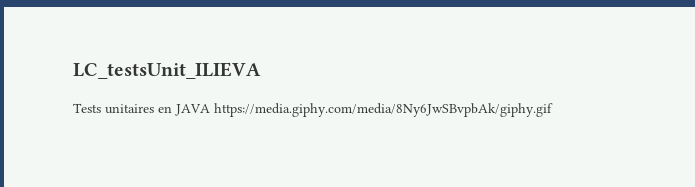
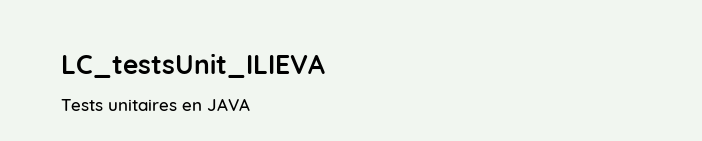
- Tests unitaires en JAVA https://media.giphy.com/media/8Ny6JwSBvpbAk/giphy.gif
+ Tests unitaires en JAVA

